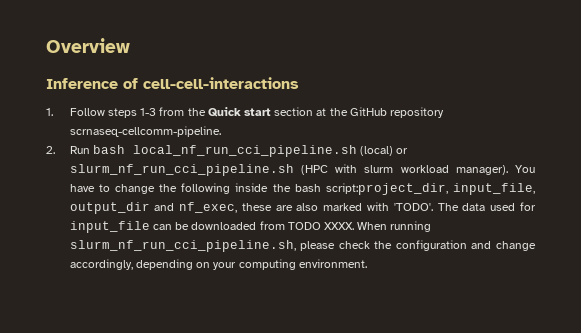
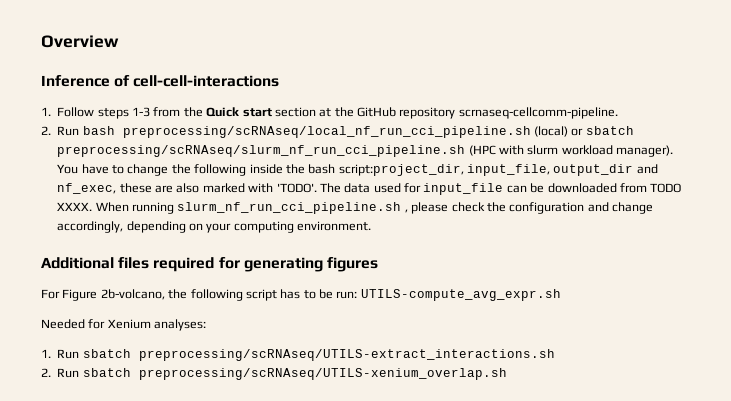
- 2. Run bash local_nf_run_cci_pipeline.sh (local) or slurm_nf_run_cci_pipeline.sh (HPC with slurm workload manager).
+ 2. Run bash preprocessing/scRNAseq/local_nf_run_cci_pipeline.sh (local) or sbatch preprocessing/scRNAseq/slurm_nf_run_cci_pipeline.sh (HPC with slurm workload manager).
- When running slurm_nf_run_cci_pipeline.sh, please check the configuration and change accordingly, depending on your computing environment.
+ When running slurm_nf_run_cci_pipeline.sh , please check the configuration and change accordingly, depending on your computing environment.
+ Additional files required for generating figures
+ For Figure 2b-volcano, the following script has to be run: UTILS-compute_avg_expr.sh
+ Needed for Xenium analyses:
+ 1. Run sbatch preprocessing/scRNAseq/UTILS-extract_interactions.sh
+ 2. Run sbatch preprocessing/scRNAseq/UTILS-xenium_overlap.sh

